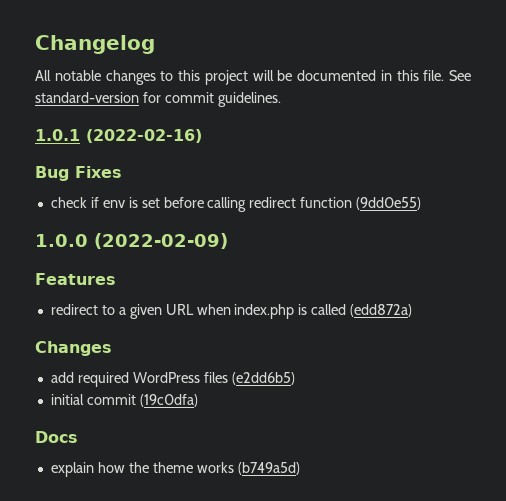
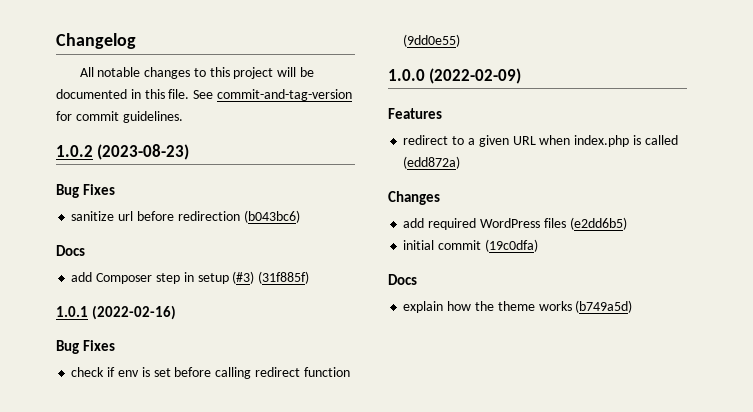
- See standard-version for commit guidelines.
+ See commit-and-tag-version for commit guidelines.
+ 1.0.2 (2023-08-23)
+ Bug Fixes
+ sanitize url before redirection (b043bc6)
+ Docs
+ add Composer step in setup (#3) (31f885f)

